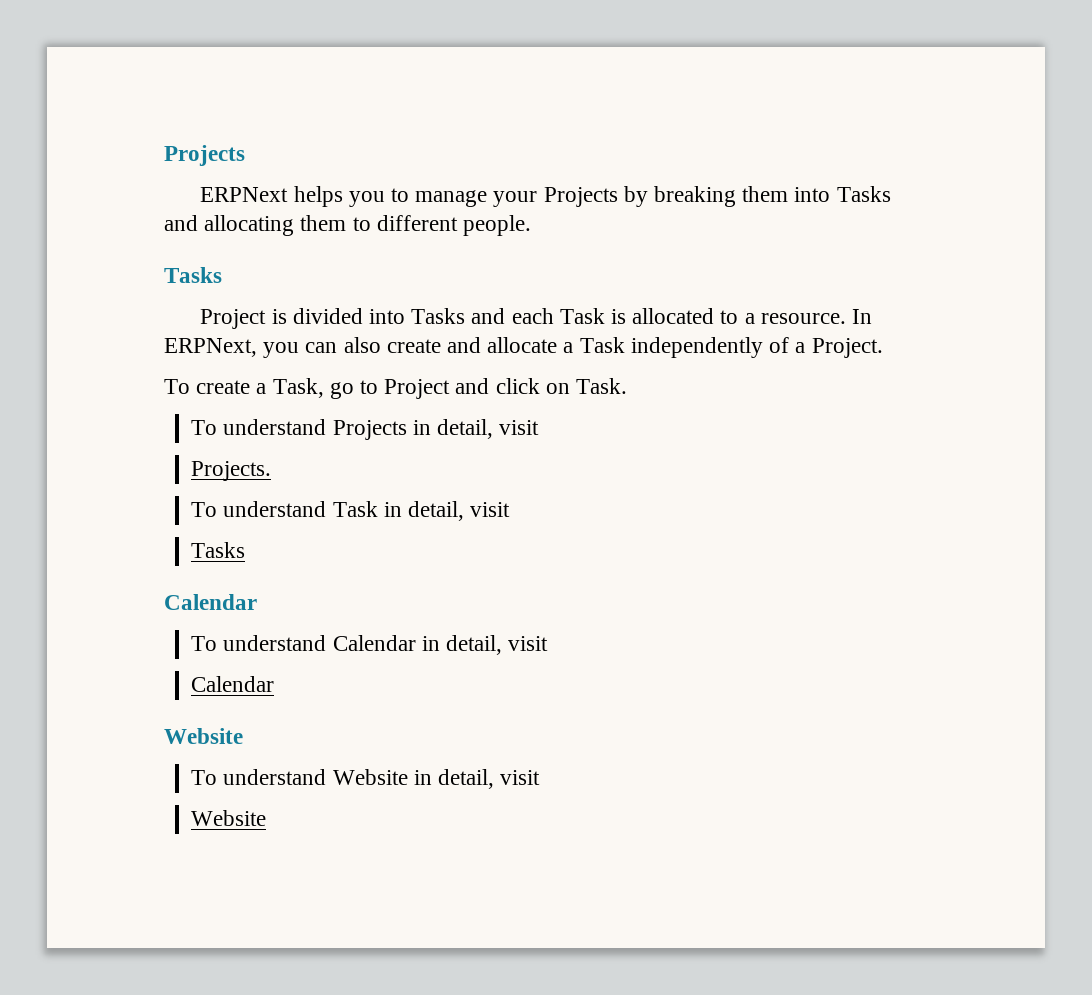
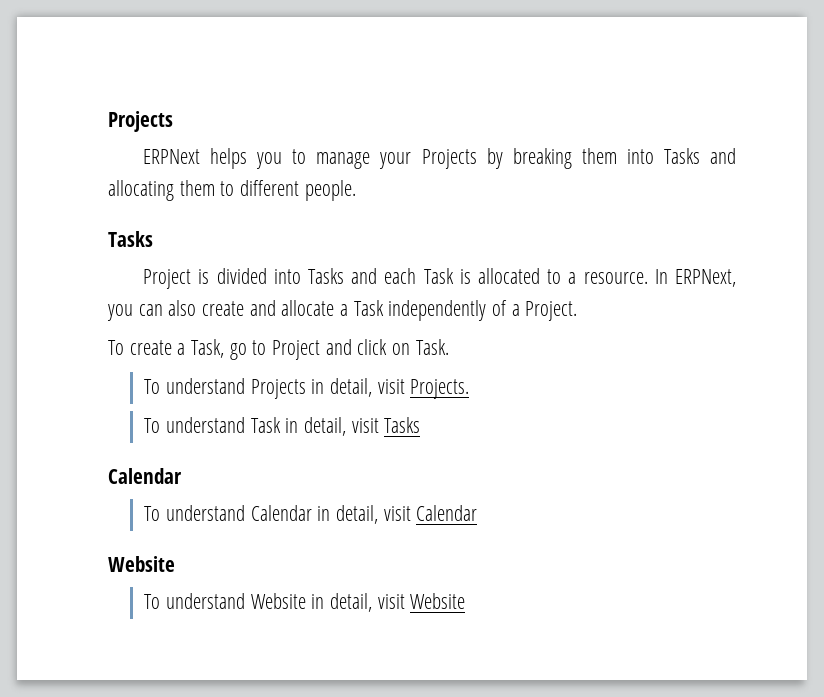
- To understand Projects in detail, visit
- Projects.
+ To understand Projects in detail, visit Projects.
- To understand Task in detail, visit
- Tasks
+ To understand Task in detail, visit Tasks
- To understand Calendar in detail, visit
- Calendar
+ To understand Calendar in detail, visit Calendar
- To understand Website in detail, visit
- Website
+ To understand Website in detail, visit Website

